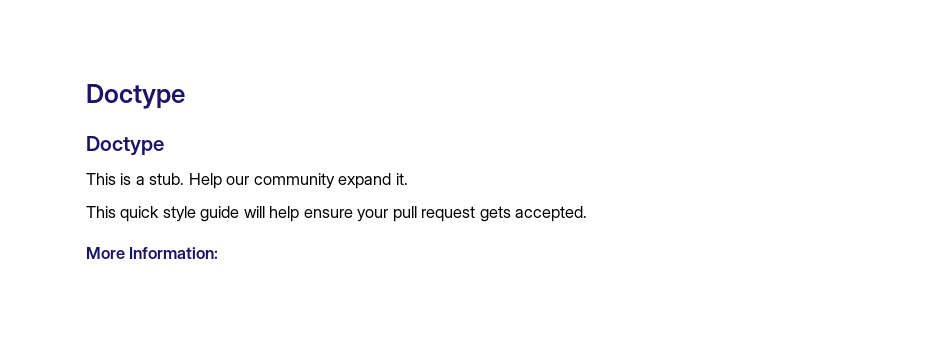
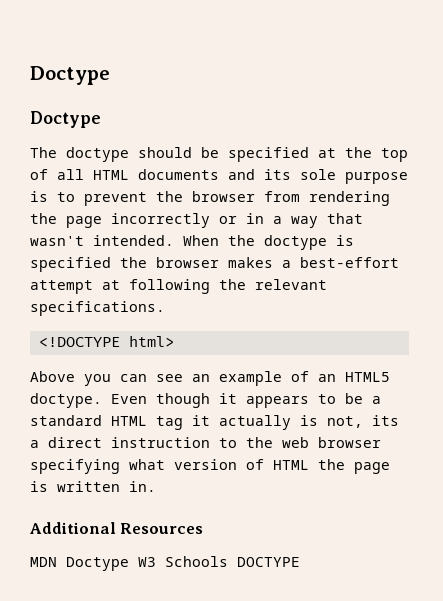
- This is a stub. Help our community expand it.
- This quick style guide will help ensure your pull request gets accepted.
- More Information:
+ The doctype should be specified at the top of all HTML documents and its sole purpose is to prevent the browser from rendering the page incorrectly or in a way that wasn't intended. When the doctype is specified the browser makes a best-effort attempt at following the relevant specifications.
+ <!DOCTYPE html>
+ Above you can see an example of an HTML5 doctype. Even though it appears to be a standard HTML tag it actually is not, its a direct instruction to the web browser specifying what version of HTML the page is written in.
+ Additional Resources
+ MDN Doctype W3 Schools DOCTYPE

